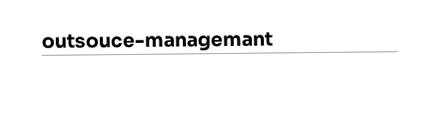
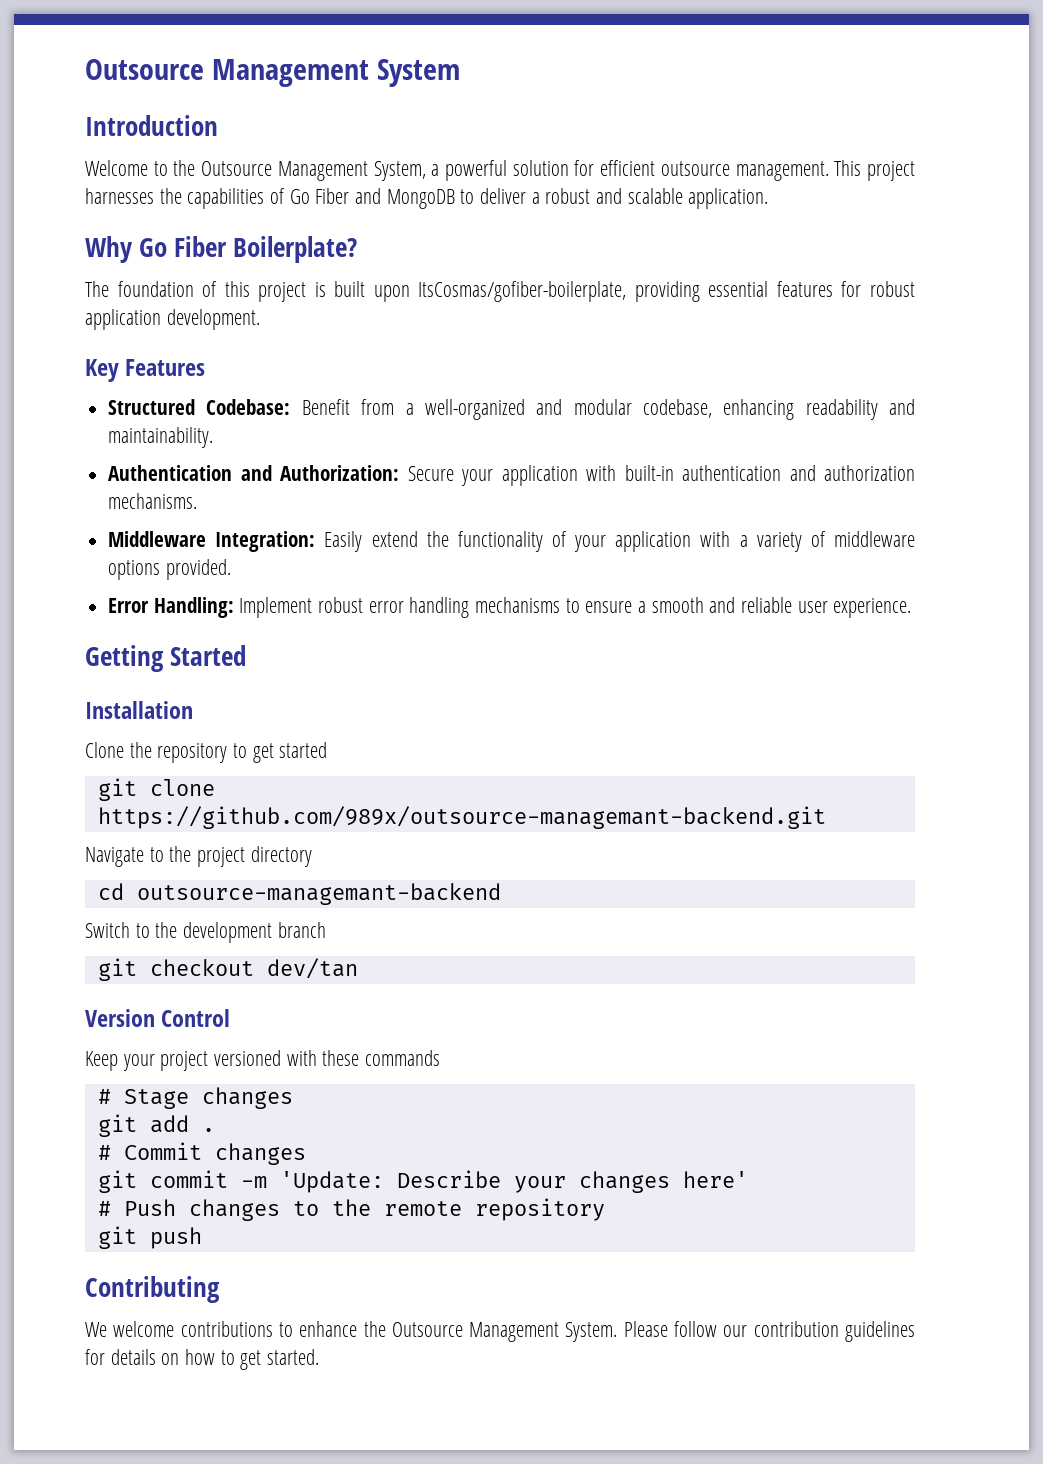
- outsouce-managemant
+ Outsource Management System
+ Introduction
+ Welcome to the Outsource Management System, a powerful solution for efficient outsource management. This project harnesses the capabilities of Go Fiber and MongoDB to deliver a robust and scalable application.
+ Why Go Fiber Boilerplate?
+ The foundation of this project is built upon ItsCosmas/gofiber-boilerplate, providing essential features for robust application development.
+ Key Features
+ Structured Codebase: Benefit from a well-organized and modular codebase, enhancing readability and maintainability.
+ Authentication and Authorization: Secure your application with built-in authentication and authorization mechanisms.
+ Middleware Integration: Easily extend the functionality of your application with a variety of middleware options provided.
+ Error Handling: Implement robust error handling mechanisms to ensure a smooth and reliable user experience.
+ Getting Started
+ Installation
+ Clone the repository to get started
+ git clone https://github.com/989x/outsource-managemant-backend.git
+ Navigate to the project directory
+ cd outsource-managemant-backend
+ Switch to the development branch
+ git checkout dev/tan
+ Version Control
+ Keep your project versioned with these commands
+ # Stage changes
+ git add .
+ # Commit changes
+ git commit -m 'Update: Describe your changes here'
+ # Push changes to the remote repository
+ git push
+ Contributing
+ We welcome contributions to enhance the Outsource Management System. Please follow our contribution guidelines for details on how to get started.

